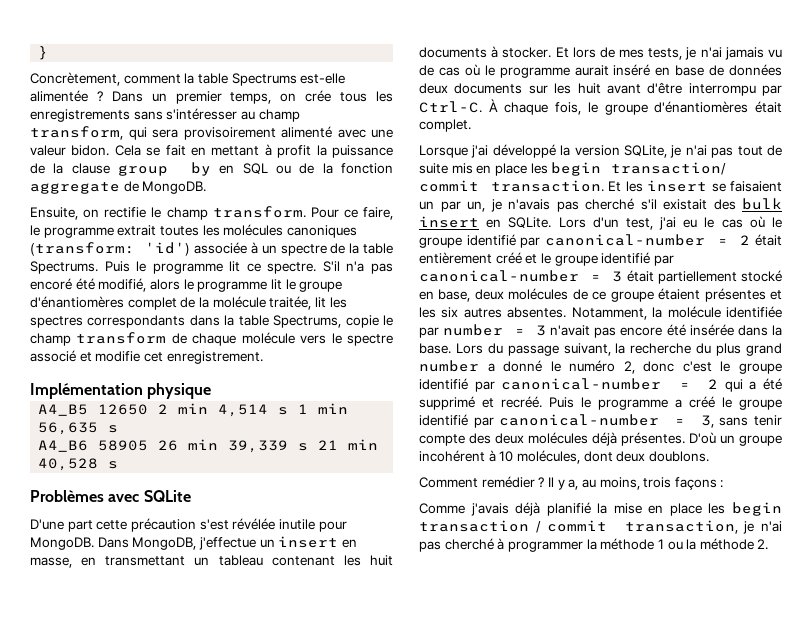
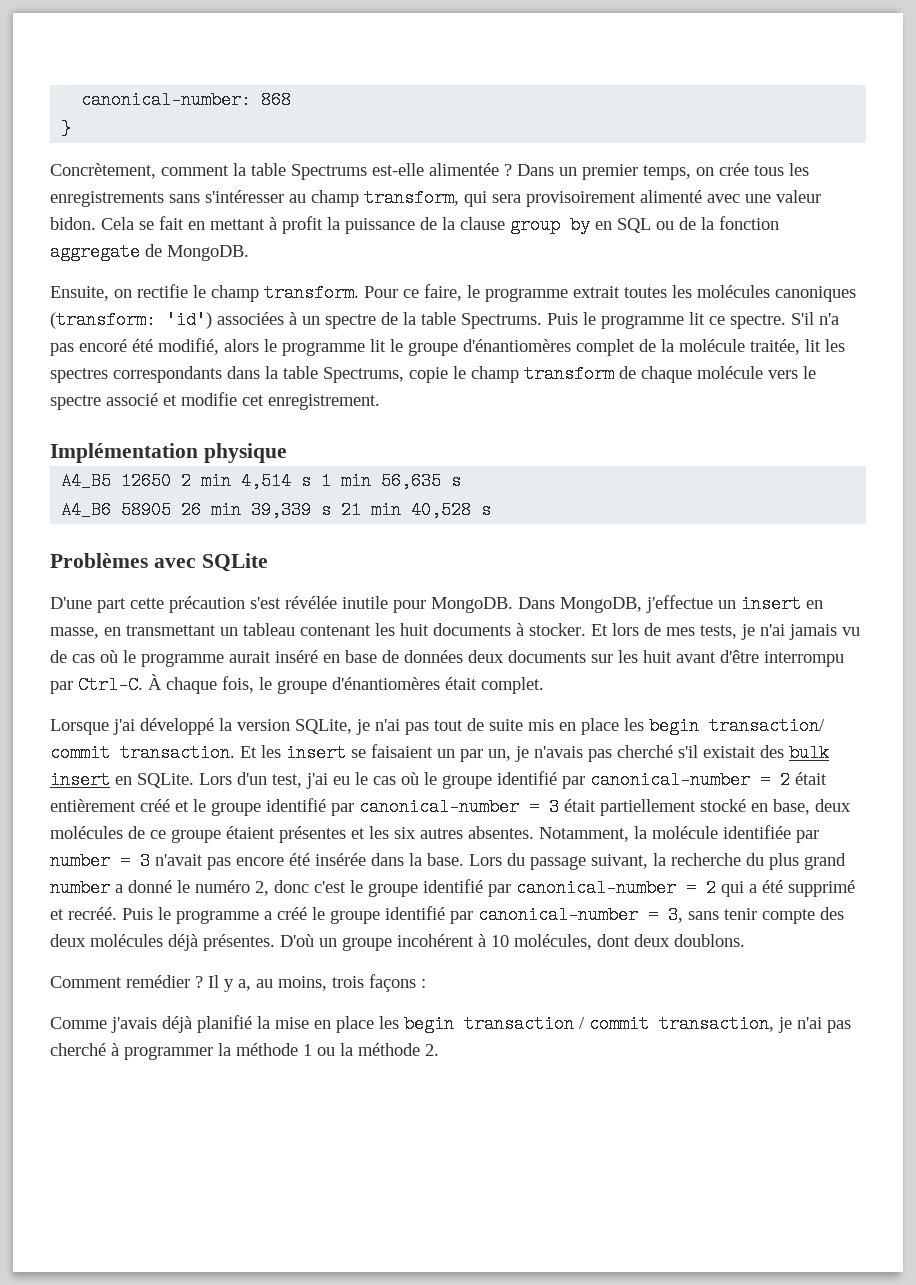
+ canonical-number: 868
- Pour ce faire, le programme extrait toutes les molécules canoniques (transform: 'id') associée à un spectre de la table Spectrums.
+ Pour ce faire, le programme extrait toutes les molécules canoniques (transform: 'id') associées à un spectre de la table Spectrums.

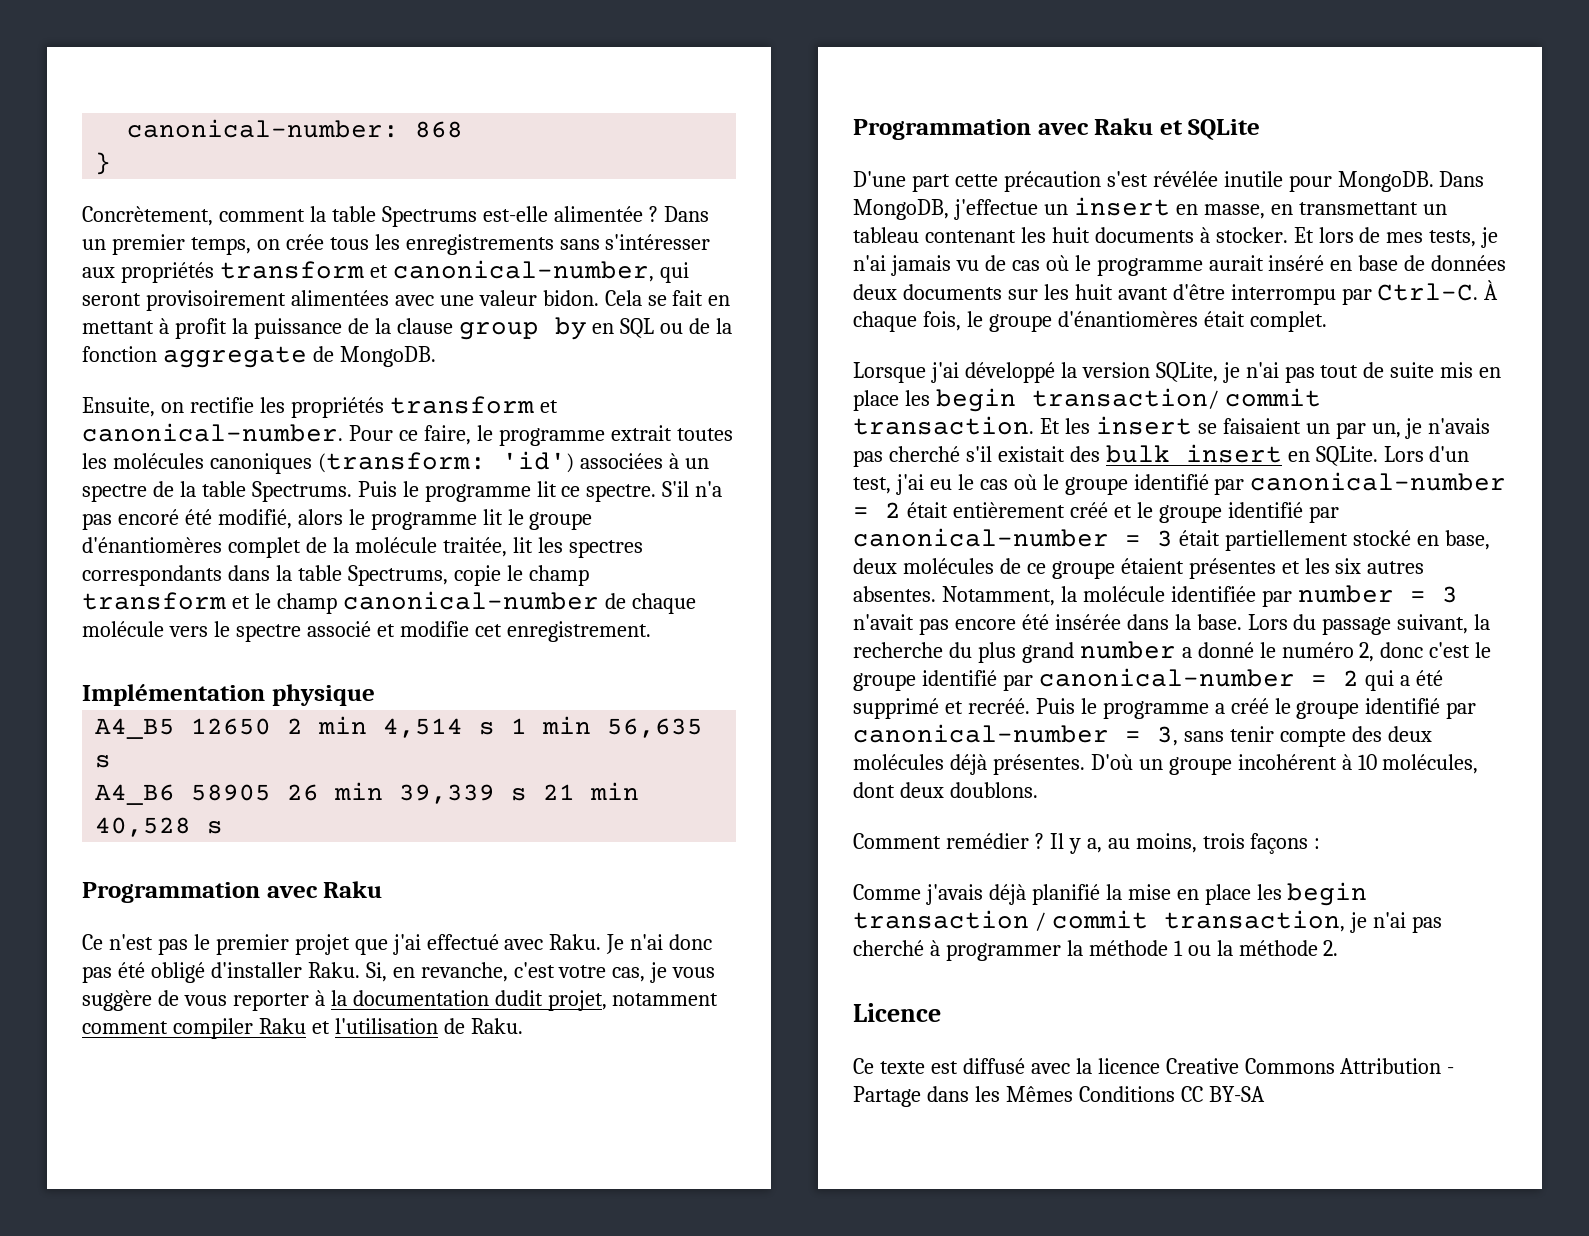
- Dans un premier temps, on crée tous les enregistrements sans s'intéresser au champ transform, qui sera provisoirement alimenté avec une valeur bidon.
+ Dans un premier temps, on crée tous les enregistrements sans s'intéresser aux propriétés transform et canonical-number, qui seront provisoirement alimentées avec une valeur bidon.
- Ensuite, on rectifie le champ transform.
+ Ensuite, on rectifie les propriétés transform et canonical-number.
- S'il n'a pas encoré été modifié, alors le programme lit le groupe d'énantiomères complet de la molécule traitée, lit les spectres correspondants dans la table Spectrums, copie le champ transform de chaque molécule vers le spectre associé et modifie cet enregistrement.
+ S'il n'a pas encoré été modifié, alors le programme lit le groupe d'énantiomères complet de la molécule traitée, lit les spectres correspondants dans la table Spectrums, copie le champ transform et le champ canonical-number de chaque molécule vers le spectre associé et modifie cet enregistrement.
  A4_B6 58905 26 min 39,339 s 21 min 40,528 s
- Problèmes avec SQLite
+ Programmation avec Raku
+ Ce n'est pas le premier projet que j'ai effectué avec Raku. Je n'ai donc pas été obligé d'installer Raku. Si, en revanche, c'est votre cas, je vous suggère de vous reporter à la documentation dudit projet, notamment comment compiler Raku et l'utilisation de Raku.
+ Programmation avec Raku et SQLite
+ Licence
+ Ce texte est diffusé avec la licence Creative Commons Attribution - Partage dans les Mêmes Conditions CC BY-SA

